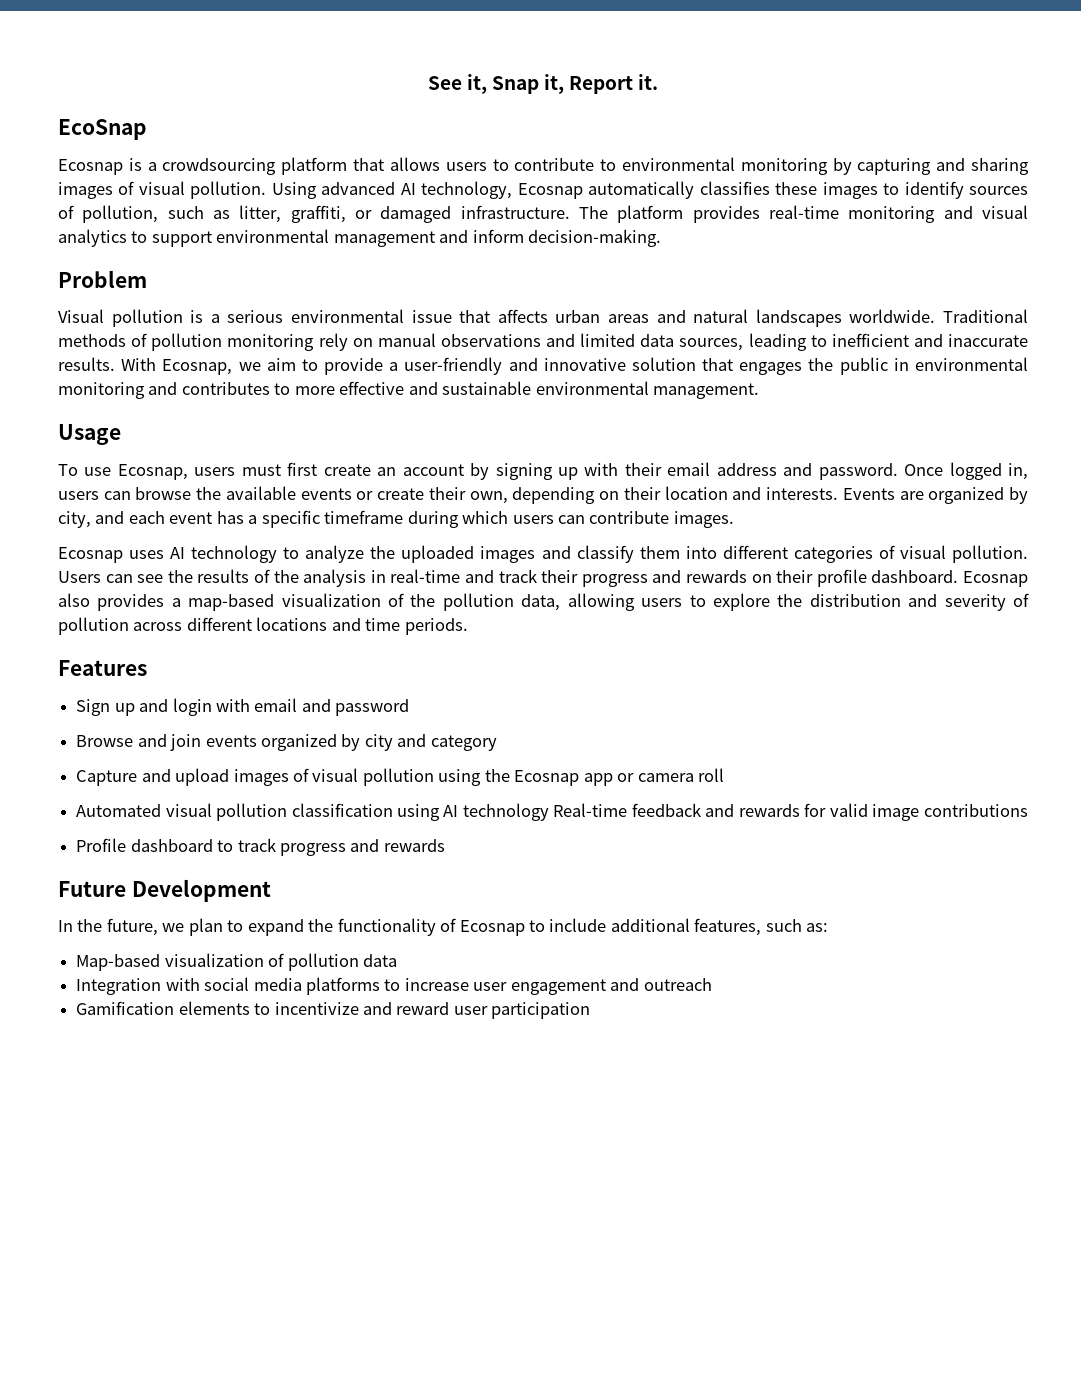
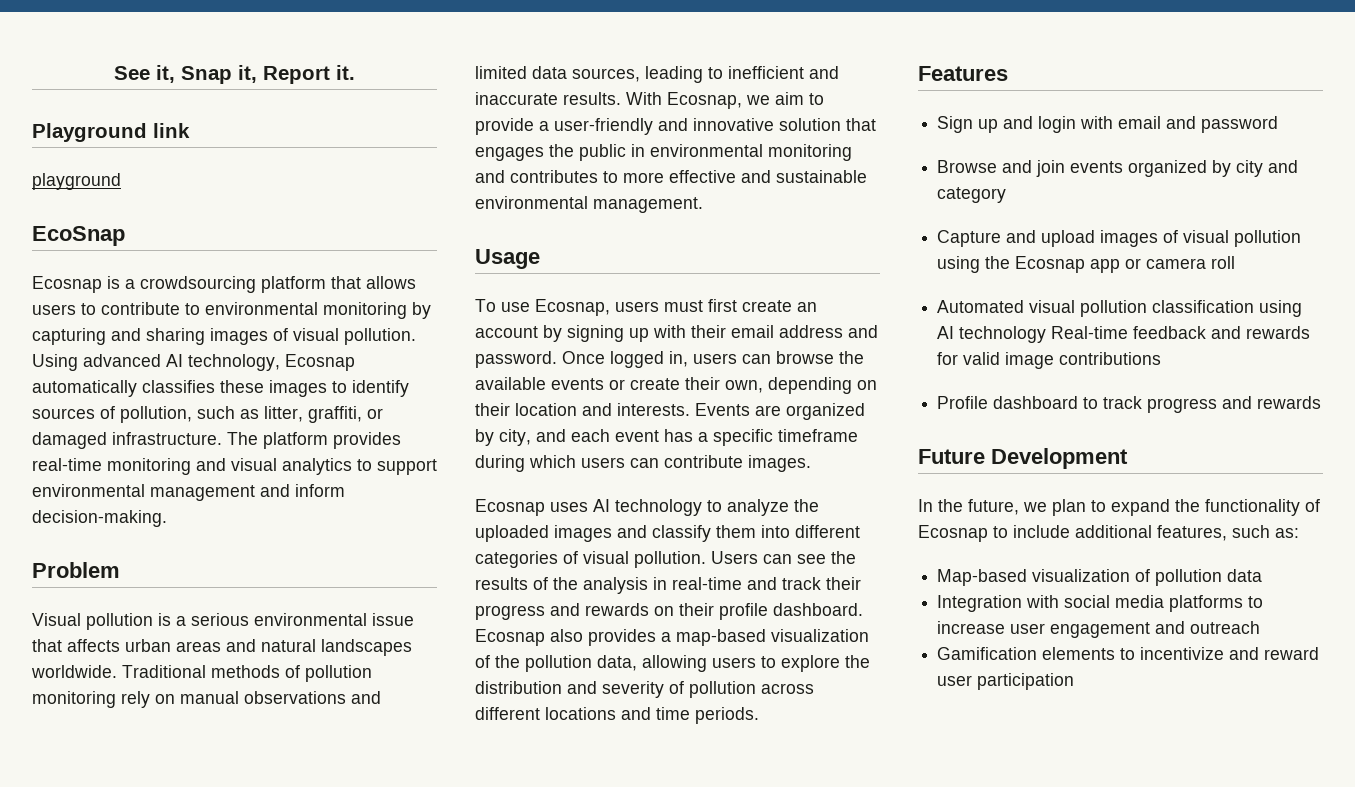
+ Playground link
+ playground

